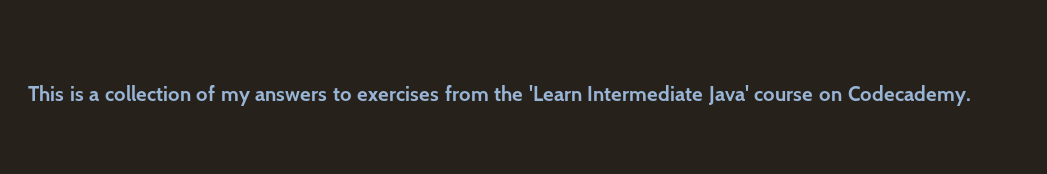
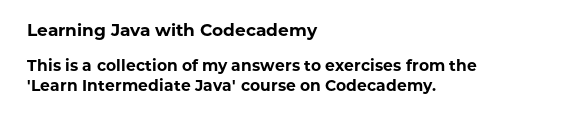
+ Learning Java with Codecademy

